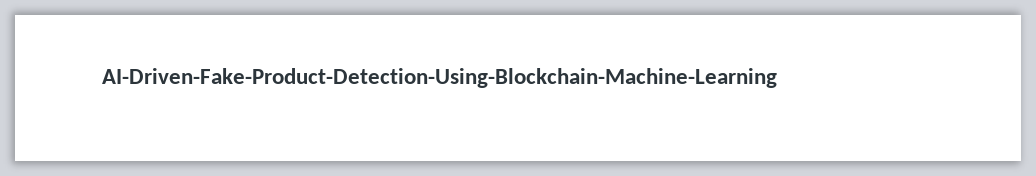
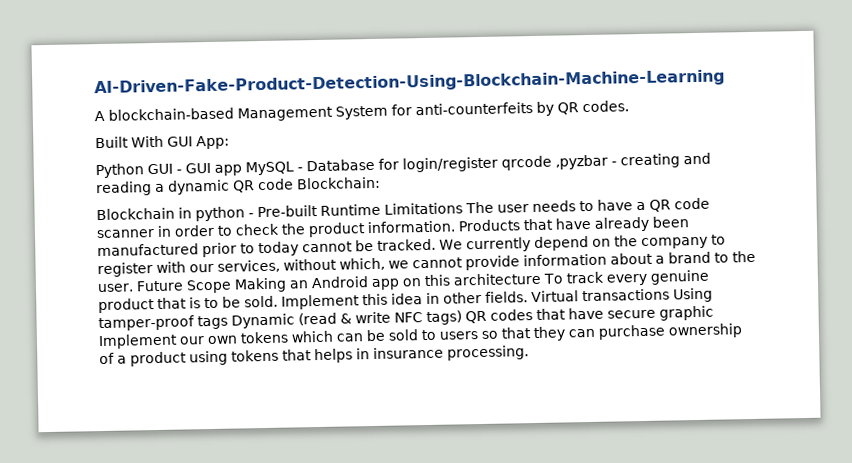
+ A blockchain-based Management System for anti-counterfeits by QR codes.
+ Built With GUI App:
+ Python GUI - GUI app MySQL - Database for login/register qrcode ,pyzbar - creating and reading a dynamic QR code Blockchain:
+ Blockchain in python - Pre-built Runtime Limitations The user needs to have a QR code scanner in order to check the product information. Products that have already been manufactured prior to today cannot be tracked. We currently depend on the company to register with our services, without which, we cannot provide information about a brand to the user. Future Scope Making an Android app on this architecture To track every genuine product that is to be sold. Implement this idea in other fields. Virtual transactions Using tamper-proof tags Dynamic (read & write NFC tags) QR codes that have secure graphic Implement our own tokens which can be sold to users so that they can purchase ownership of a product using tokens that helps in insurance processing.

